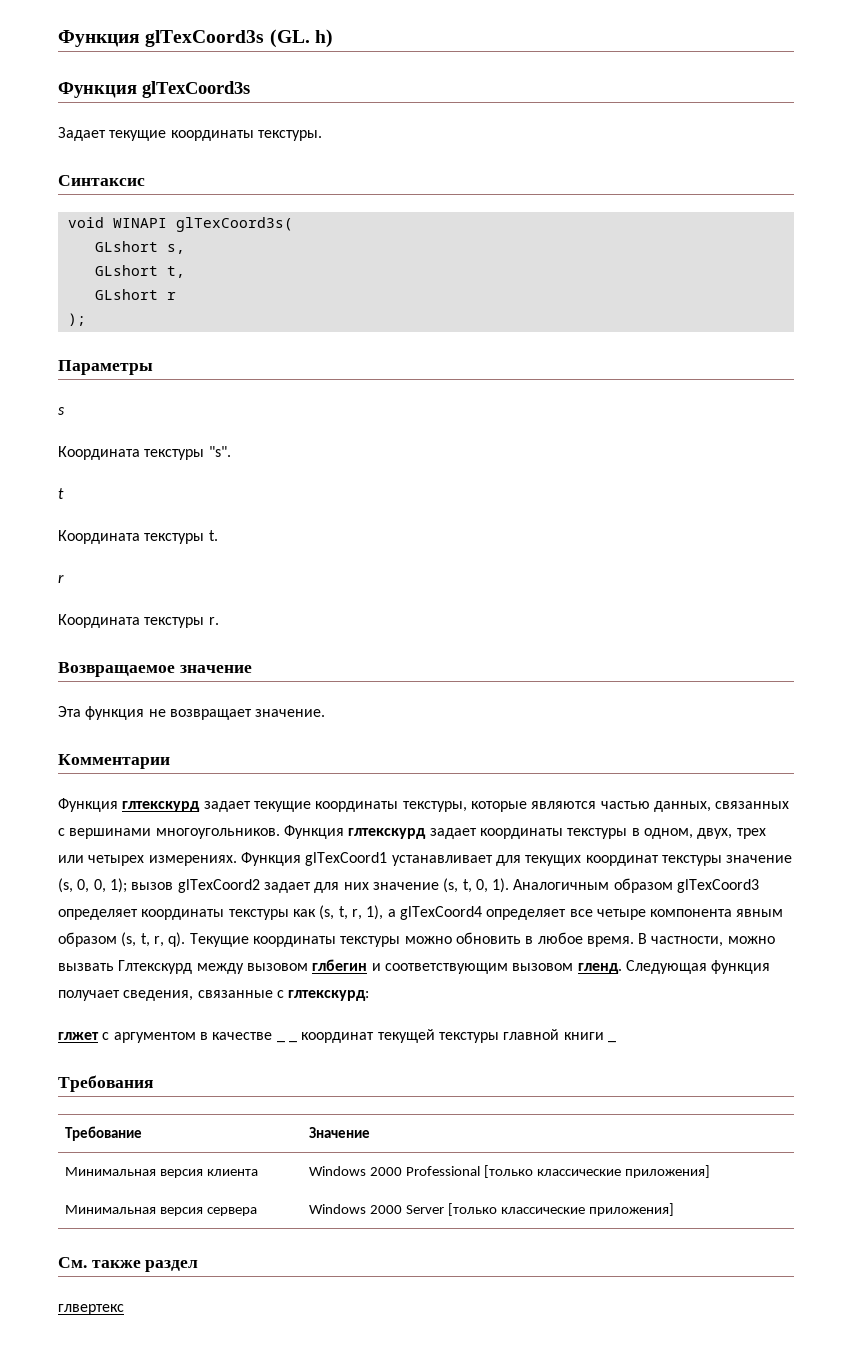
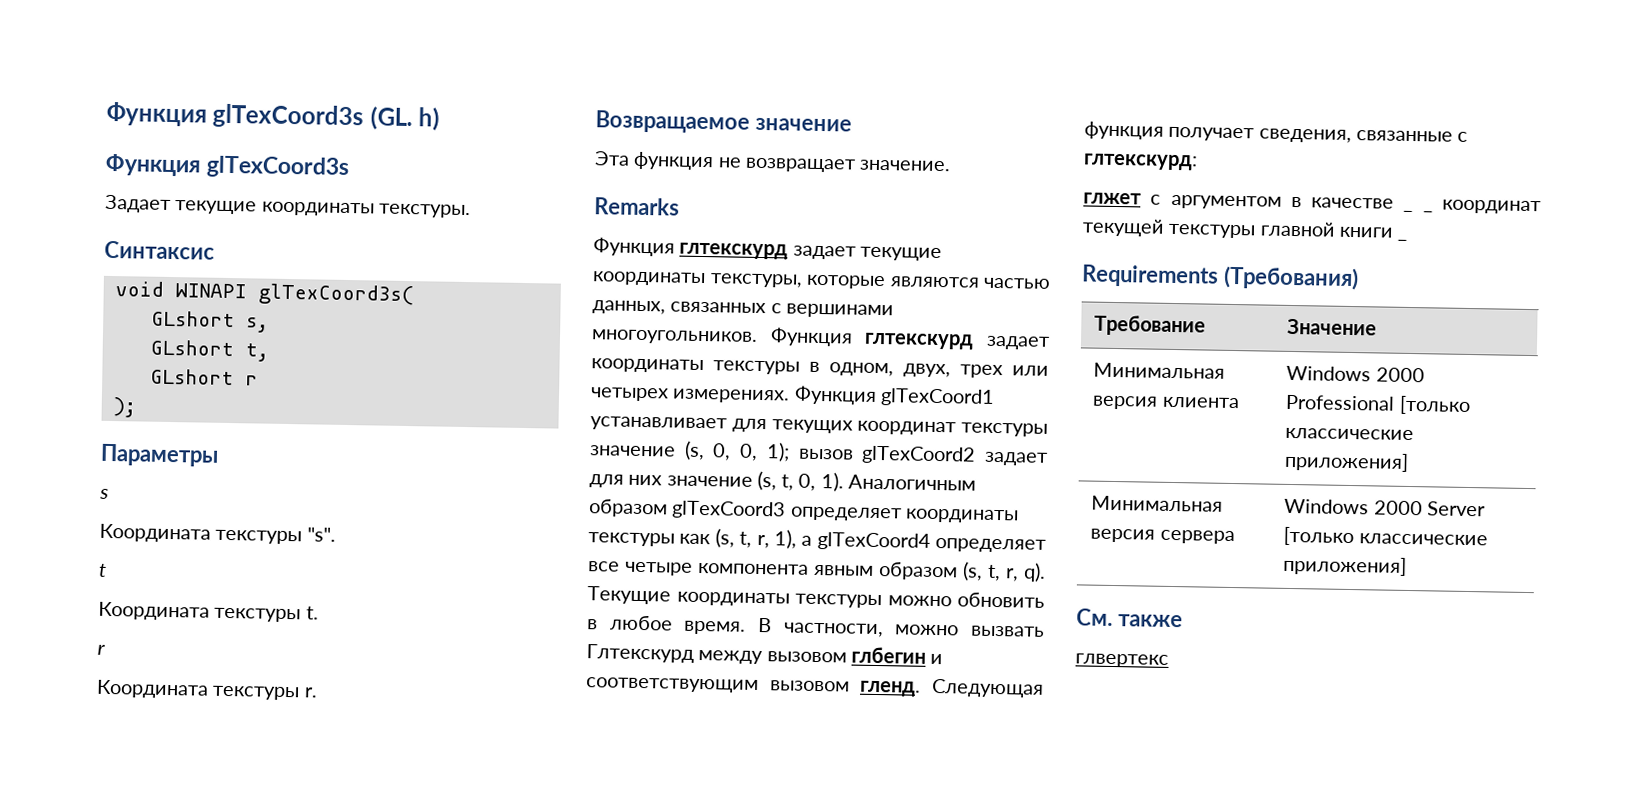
- Комментарии
+ Remarks
- Требования
+ Requirements (Требования)
- См. также раздел
+ См. также

